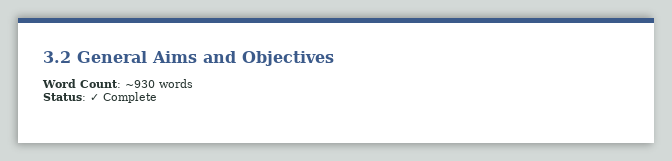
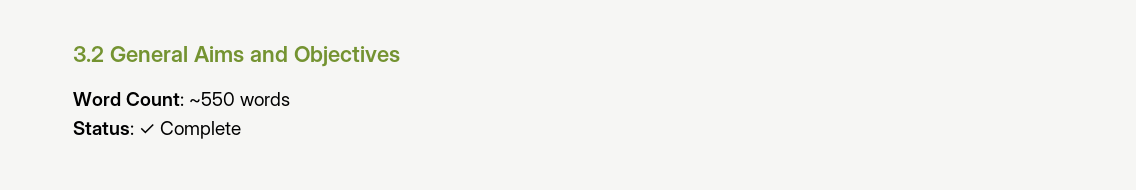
- Word Count: ~930 words
+ Word Count: ~550 words

